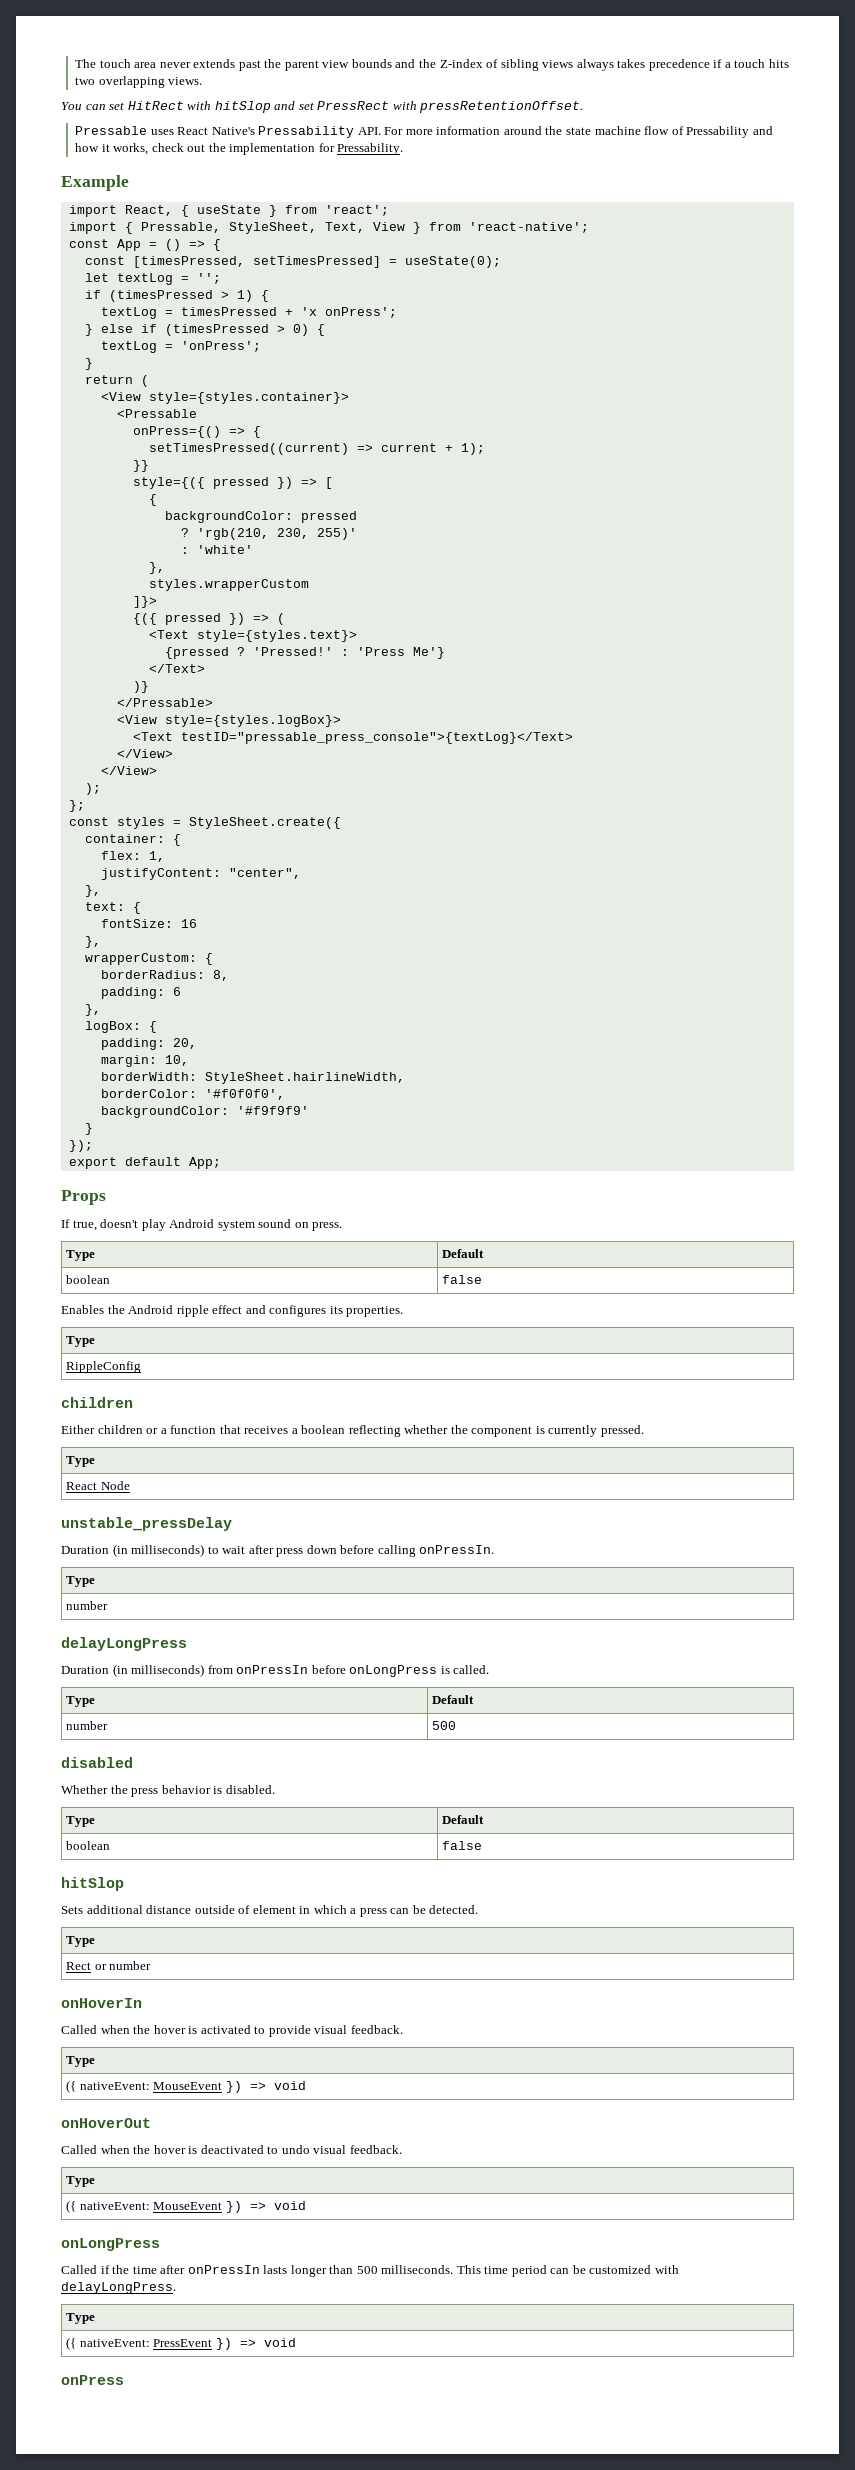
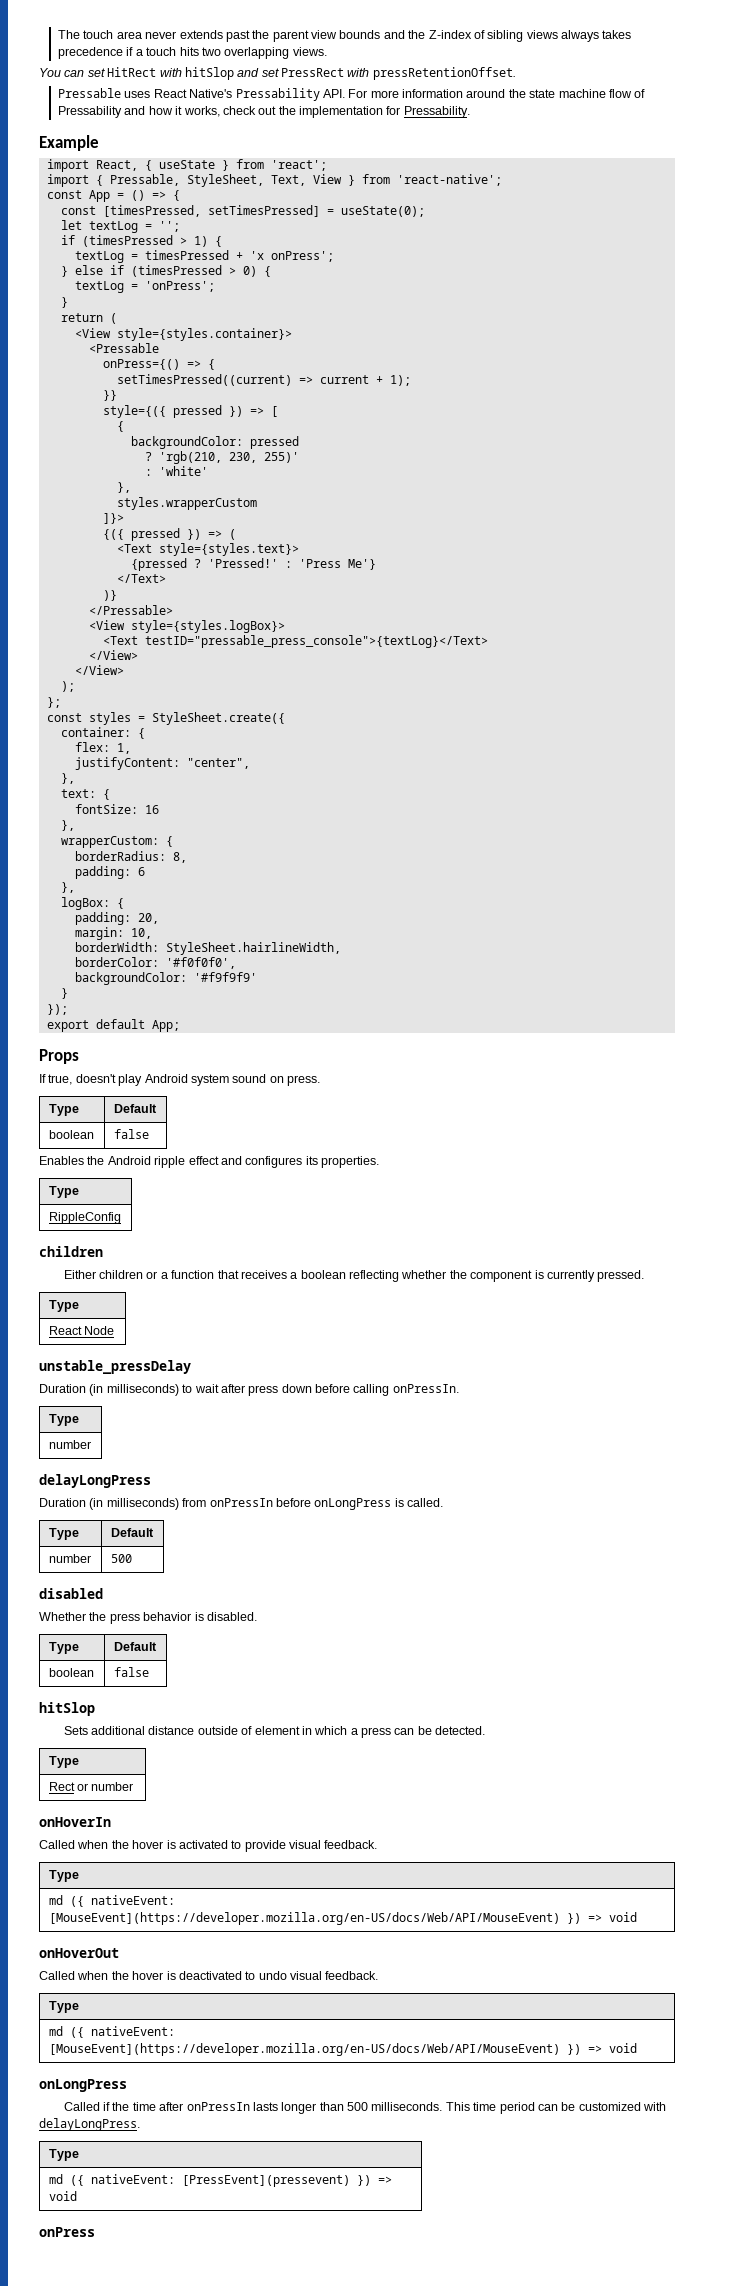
  Called when the hover is activated to provide visual feedback.
  Type
- ({ nativeEvent: MouseEvent }) => void
+ md ({ nativeEvent: [MouseEvent](https://developer.mozilla.org/en-US/docs/Web/API/MouseEvent) }) => void
  Called when the hover is deactivated to undo visual feedback.
  Type
- ({ nativeEvent: MouseEvent }) => void
+ md ({ nativeEvent: [MouseEvent](https://developer.mozilla.org/en-US/docs/Web/API/MouseEvent) }) => void
- ({ nativeEvent: PressEvent }) => void
+ md ({ nativeEvent: [PressEvent](pressevent) }) => void

